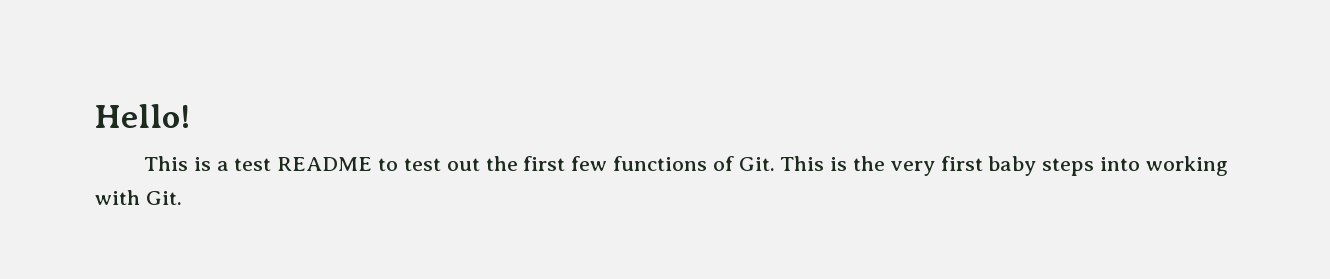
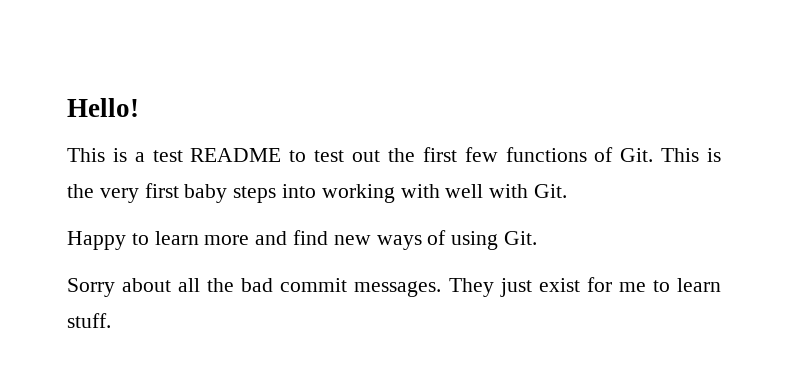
- This is a test README to test out the first few functions of Git. This is the very first baby steps into working with Git.
+ This is a test README to test out the first few functions of Git. This is the very first baby steps into working with well with Git.
+ Happy to learn more and find new ways of using Git.
+ Sorry about all the bad commit messages. They just exist for me to learn stuff.

